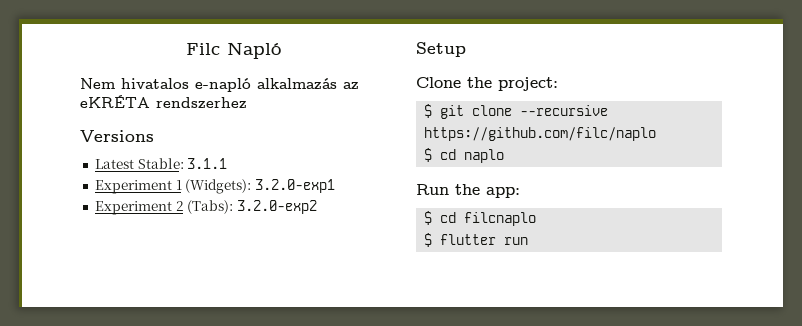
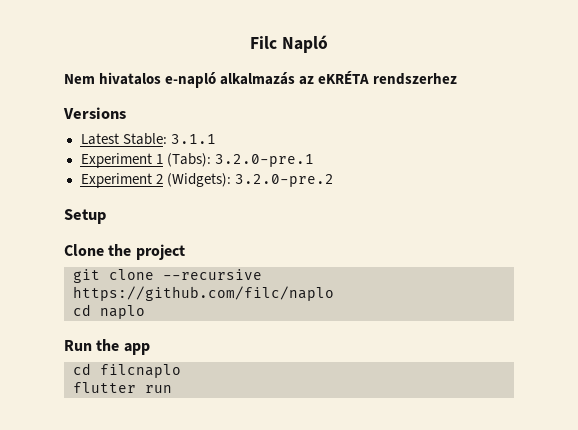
- Experiment 1 (Widgets): 3.2.0-exp1
+ Experiment 1 (Tabs): 3.2.0-pre.1
- Experiment 2 (Tabs): 3.2.0-exp2
+ Experiment 2 (Widgets): 3.2.0-pre.2
- Clone the project:
- $ git clone --recursive https://github.com/filc/naplo
+ Clone the project
+ git clone --recursive https://github.com/filc/naplo
- $ cd naplo
+ cd naplo
- Run the app:
- $ cd filcnaplo
+ Run the app
+ cd filcnaplo
- $ flutter run
+ flutter run

